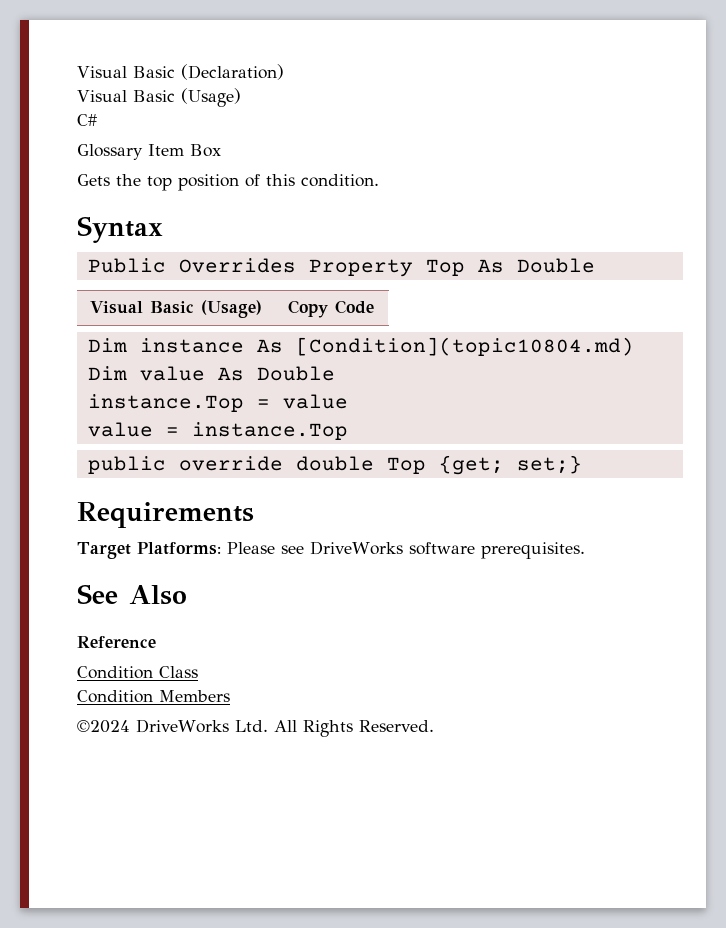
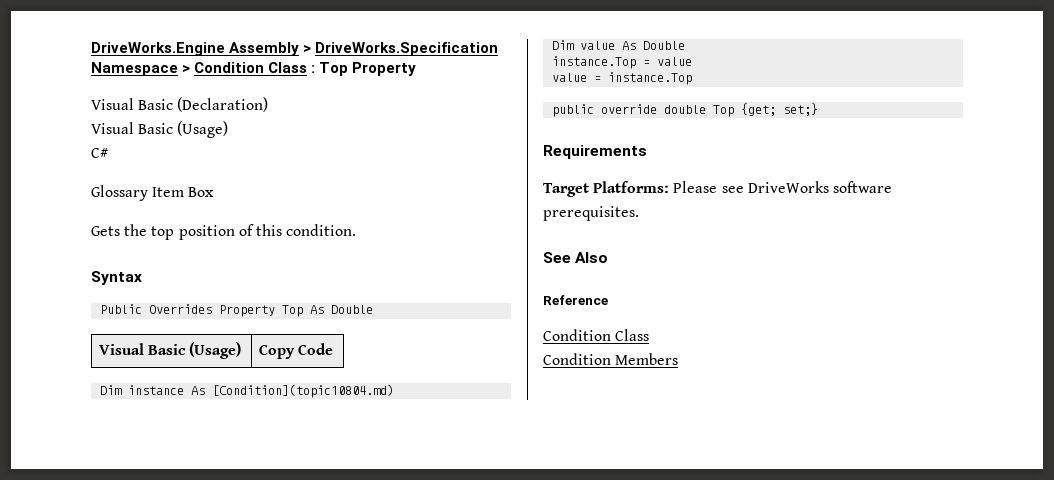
+ DriveWorks.Engine Assembly > DriveWorks.Specification Namespace > Condition Class : Top Property
- ©2024 DriveWorks Ltd. All Rights Reserved.

